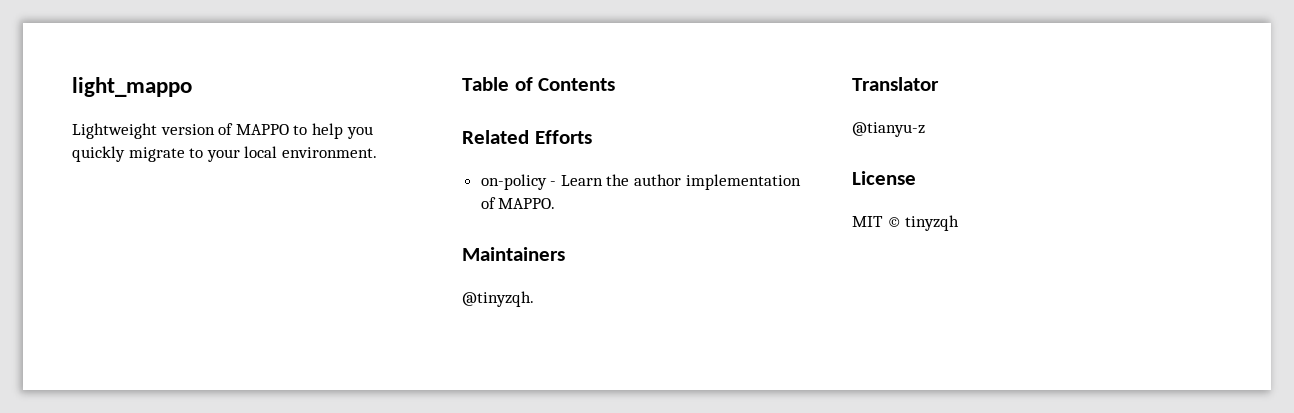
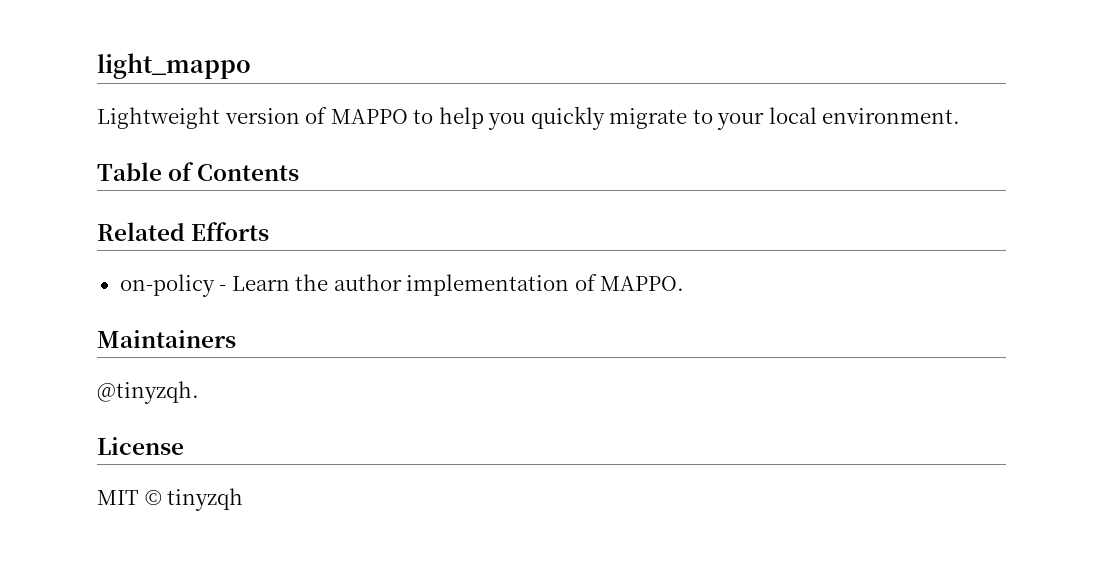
- Translator
- @tianyu-z

